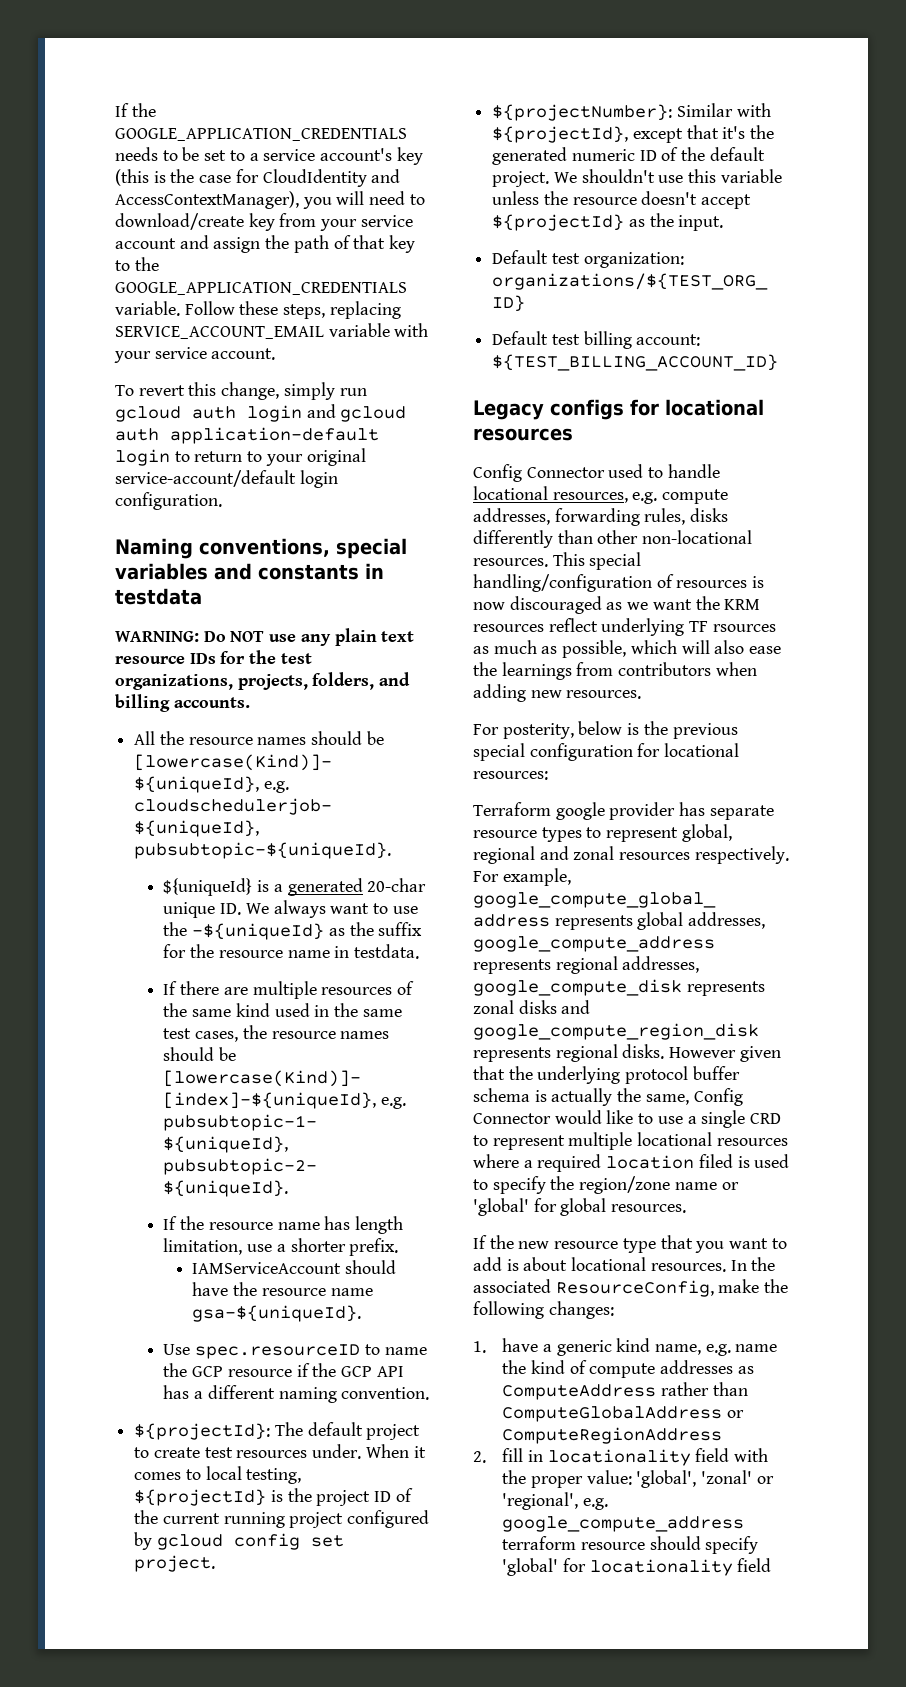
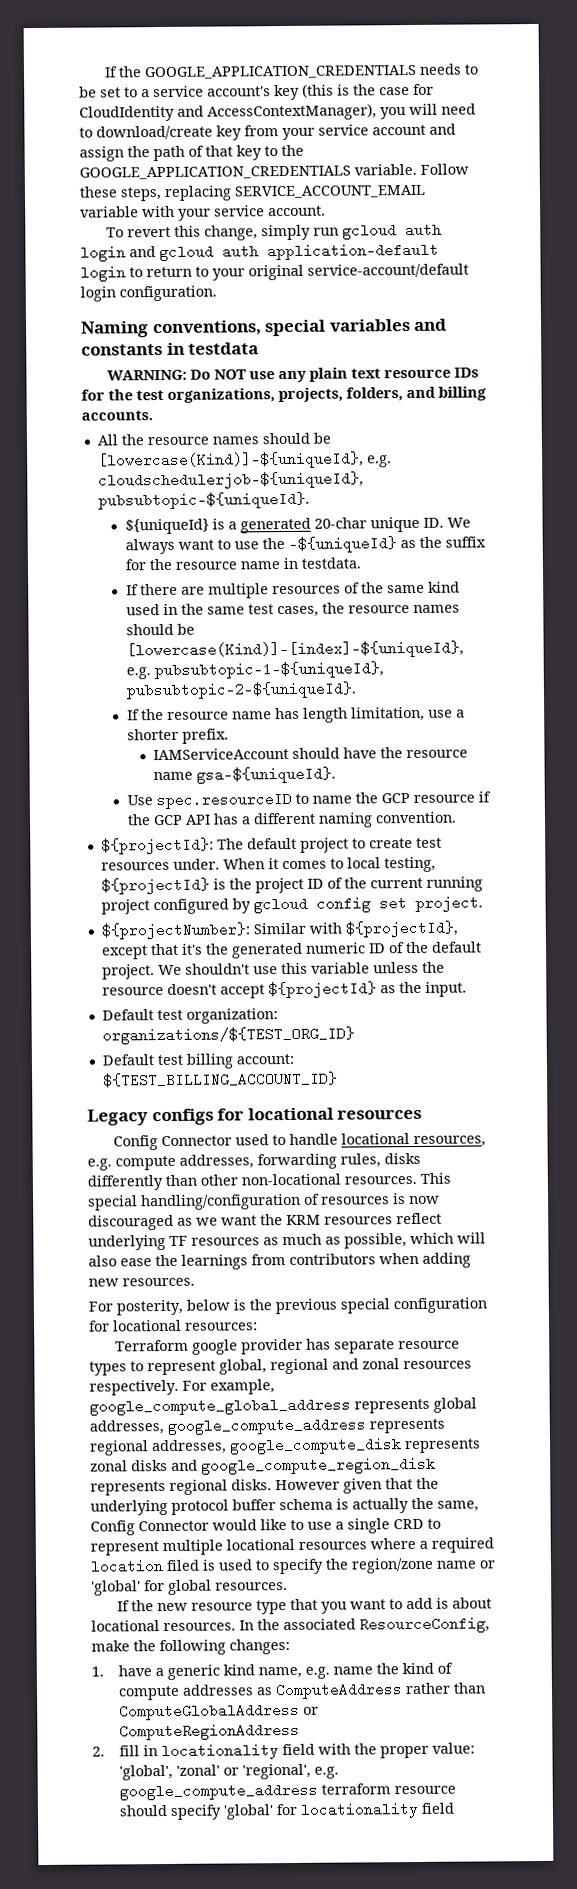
- This special handling/configuration of resources is now discouraged as we want the KRM resources reflect underlying TF rsources as much as possible, which will also ease the learnings from contributors when adding new resources.
+ This special handling/configuration of resources is now discouraged as we want the KRM resources reflect underlying TF resources as much as possible, which will also ease the learnings from contributors when adding new resources.

